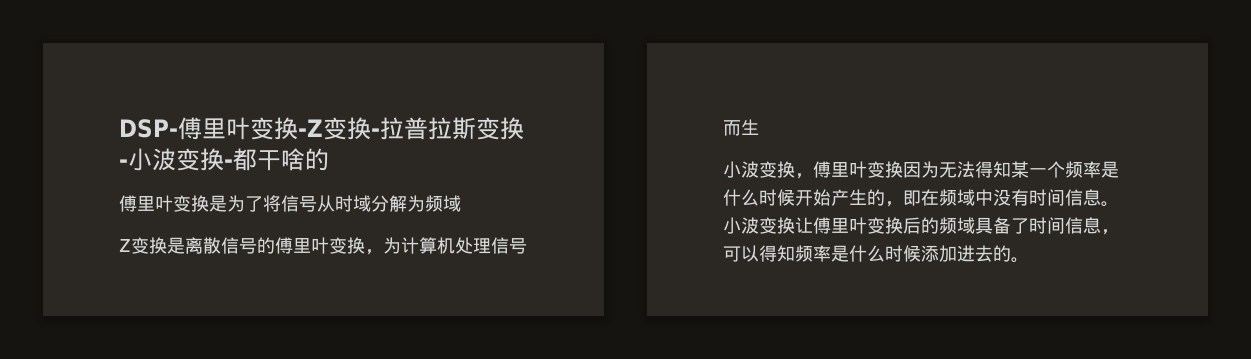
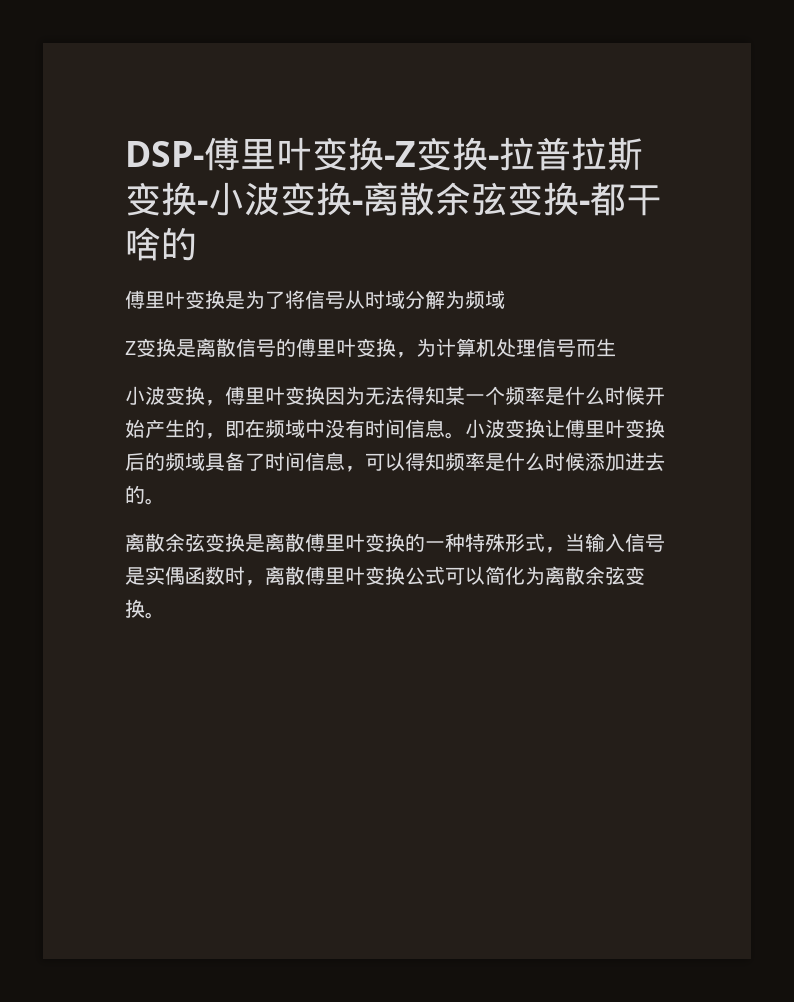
- DSP-傅里叶变换-Z变换-拉普拉斯变换-小波变换-都干啥的
+ DSP-傅里叶变换-Z变换-拉普拉斯变换-小波变换-离散余弦变换-都干啥的
+ 离散余弦变换是离散傅里叶变换的一种特殊形式，当输入信号是实偶函数时，离散傅里叶变换公式可以简化为离散余弦变换。

